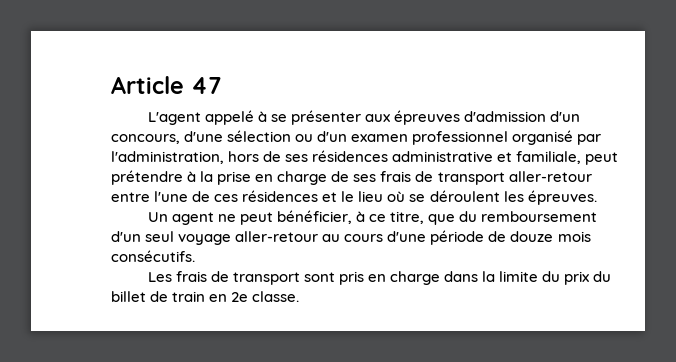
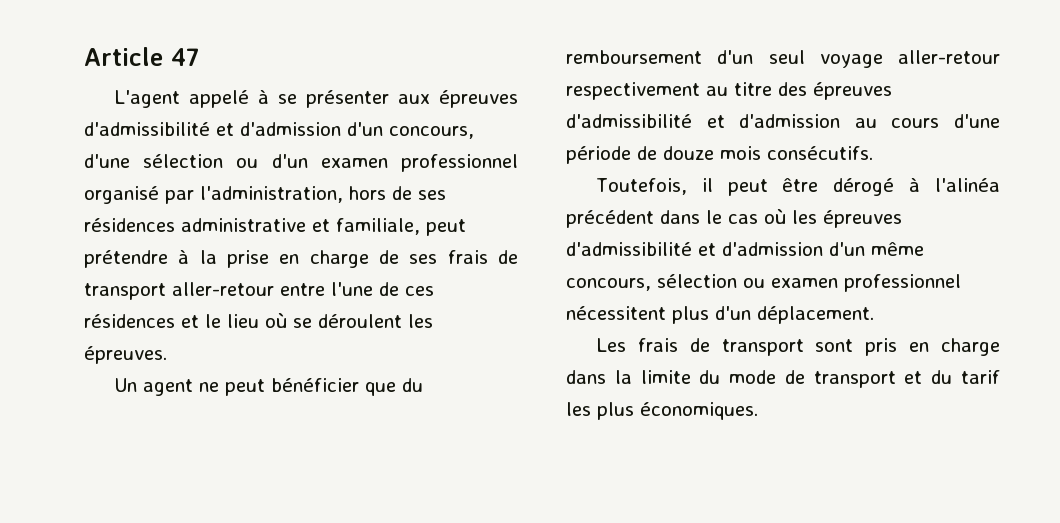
- L'agent appelé à se présenter aux épreuves d'admission d'un concours, d'une sélection ou d'un examen professionnel organisé par l'administration, hors de ses résidences administrative et familiale, peut prétendre à la prise en charge de ses frais de transport aller-retour entre l'une de ces résidences et le lieu où se déroulent les épreuves.
+ L'agent appelé à se présenter aux épreuves d'admissibilité et d'admission d'un concours, d'une sélection ou d'un examen professionnel organisé par l'administration, hors de ses résidences administrative et familiale, peut prétendre à la prise en charge de ses frais de transport aller-retour entre l'une de ces résidences et le lieu où se déroulent les épreuves.
- Un agent ne peut bénéficier, à ce titre, que du remboursement d'un seul voyage aller-retour au cours d'une période de douze mois consécutifs.
+ Un agent ne peut bénéficier que du remboursement d'un seul voyage aller-retour respectivement au titre des épreuves d'admissibilité et d'admission au cours d'une période de douze mois consécutifs.
+ Toutefois, il peut être dérogé à l'alinéa précédent dans le cas où les épreuves d'admissibilité et d'admission d'un même concours, sélection ou examen professionnel nécessitent plus d'un déplacement.
- Les frais de transport sont pris en charge dans la limite du prix du billet de train en 2e classe.
+ Les frais de transport sont pris en charge dans la limite du mode de transport et du tarif les plus économiques.

